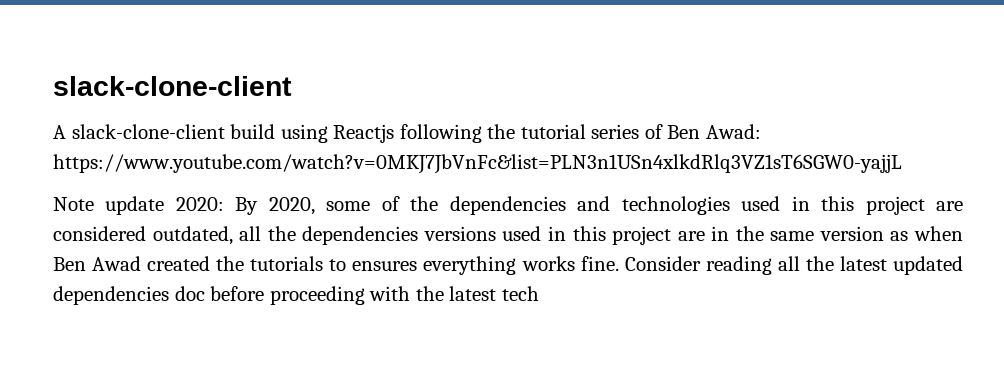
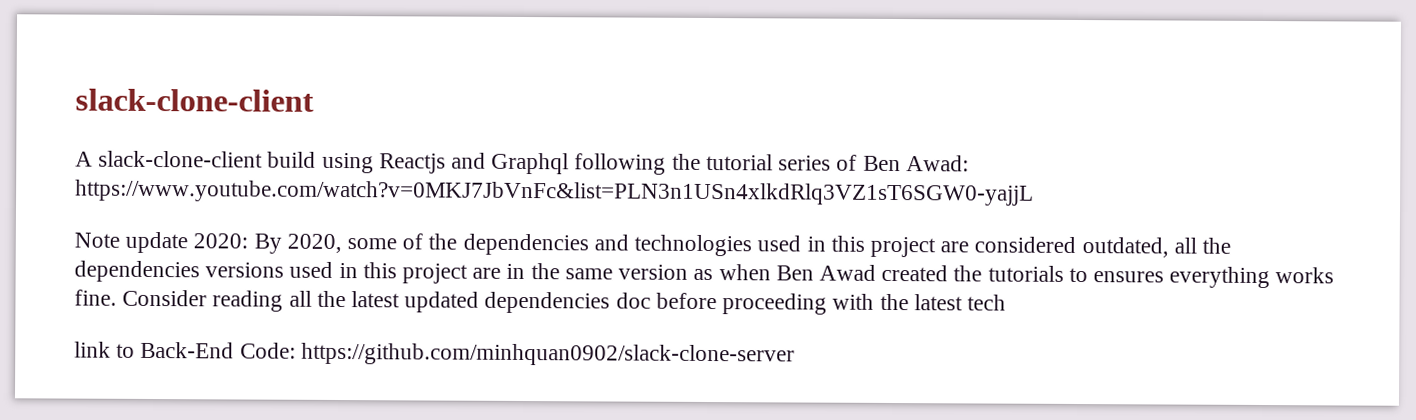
- A slack-clone-client build using Reactjs following the tutorial series of Ben Awad: https://www.youtube.com/watch?v=0MKJ7JbVnFc&list=PLN3n1USn4xlkdRlq3VZ1sT6SGW0-yajjL
+ A slack-clone-client build using Reactjs and Graphql following the tutorial series of Ben Awad: https://www.youtube.com/watch?v=0MKJ7JbVnFc&list=PLN3n1USn4xlkdRlq3VZ1sT6SGW0-yajjL
+ link to Back-End Code: https://github.com/minhquan0902/slack-clone-server

